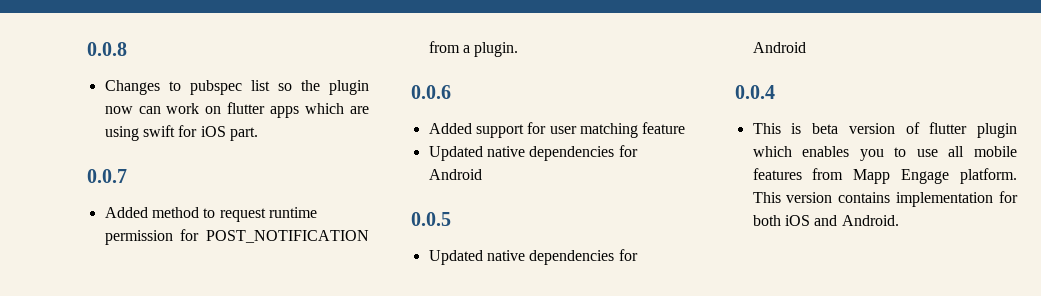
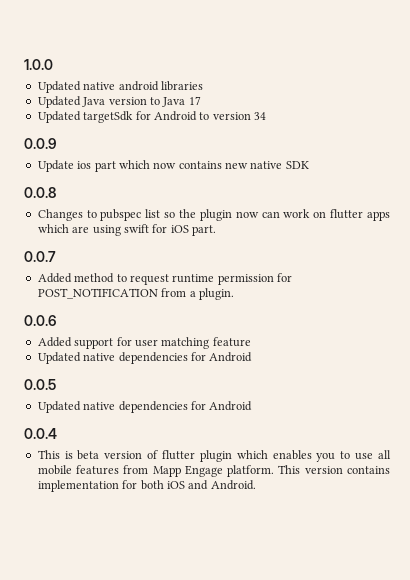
+ 1.0.0
+ Updated native android libraries
+ Updated Java version to Java 17
+ Updated targetSdk for Android to version 34
+ 0.0.9
+ Update ios part which now contains new native SDK

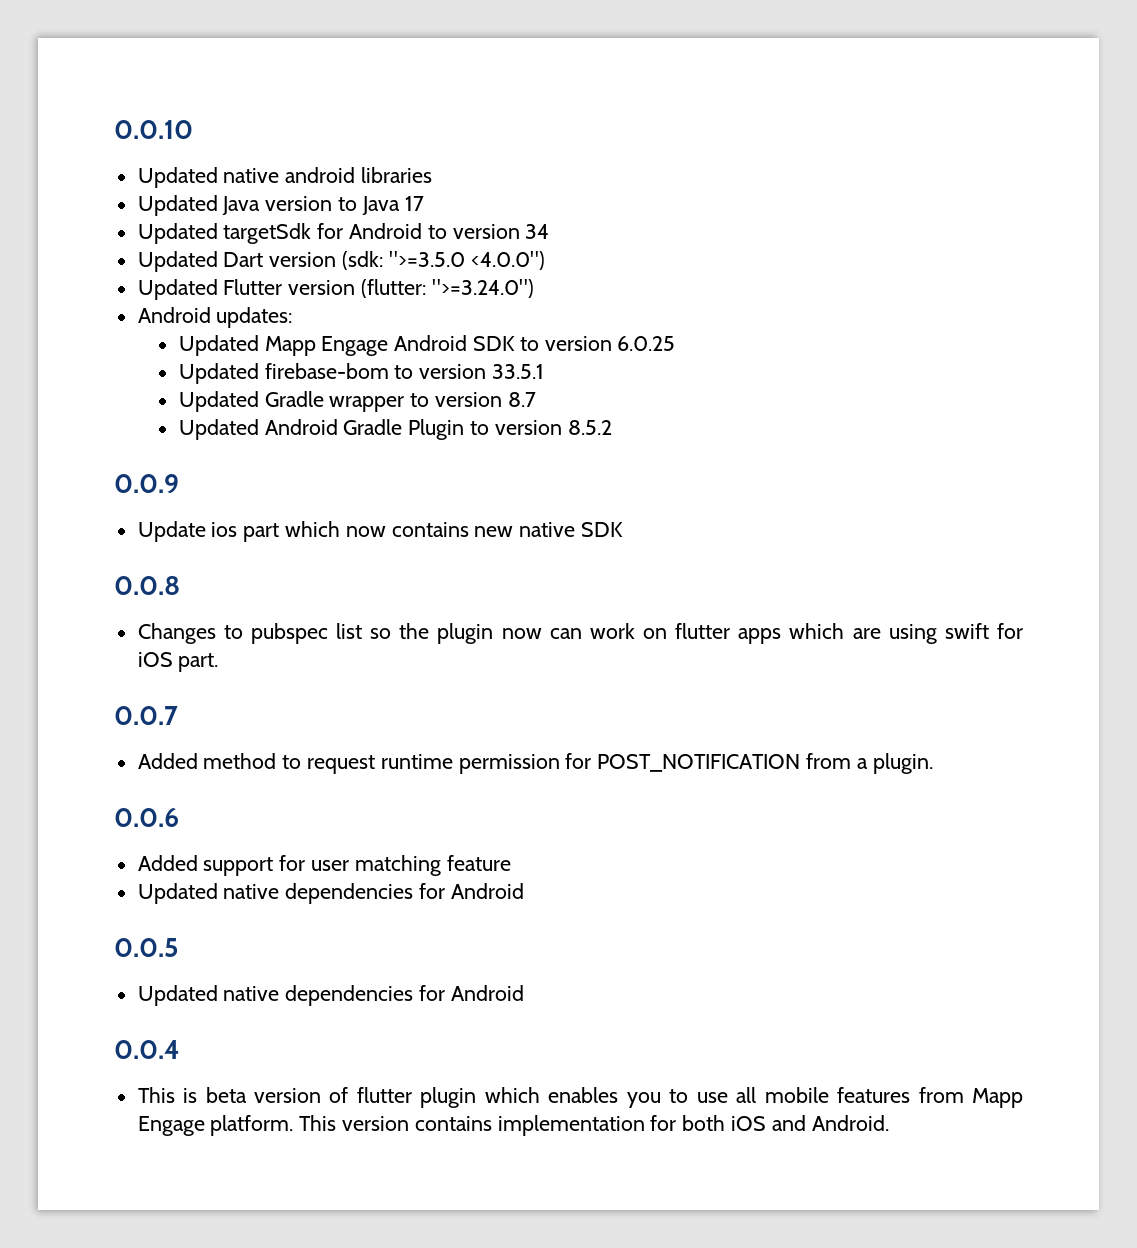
- 1.0.0
+ 0.0.10
+ Updated Dart version (sdk: ">=3.5.0 <4.0.0")
+ Updated Flutter version (flutter: ">=3.24.0")
+ Android updates:
+ Updated Mapp Engage Android SDK to version 6.0.25
+ Updated firebase-bom to version 33.5.1
+ Updated Gradle wrapper to version 8.7
+ Updated Android Gradle Plugin to version 8.5.2

